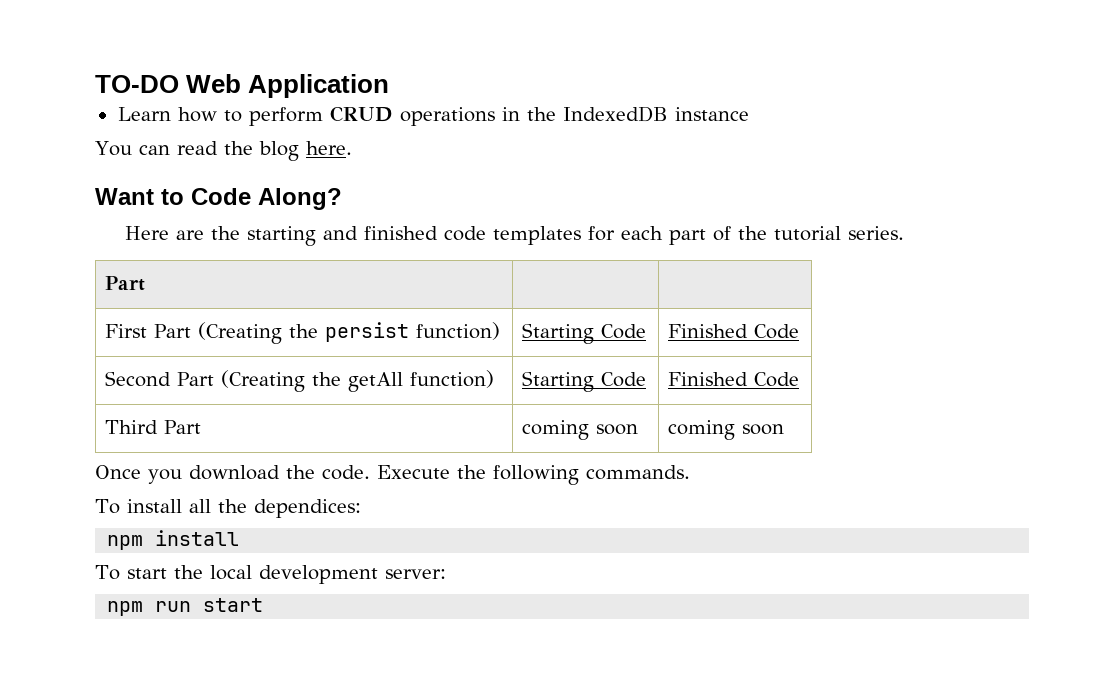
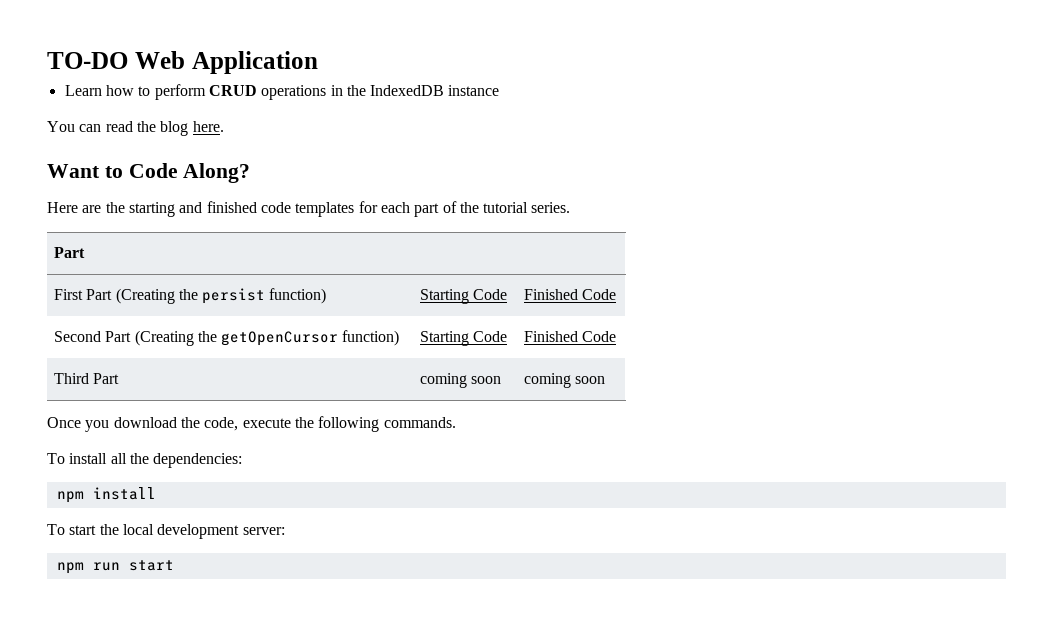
- Second Part (Creating the getAll function) | Starting Code | Finished Code
+ Second Part (Creating the getOpenCursor function) | Starting Code | Finished Code
- Once you download the code. Execute the following commands.
+ Once you download the code, execute the following commands.
- To install all the dependices:
+ To install all the dependencies:

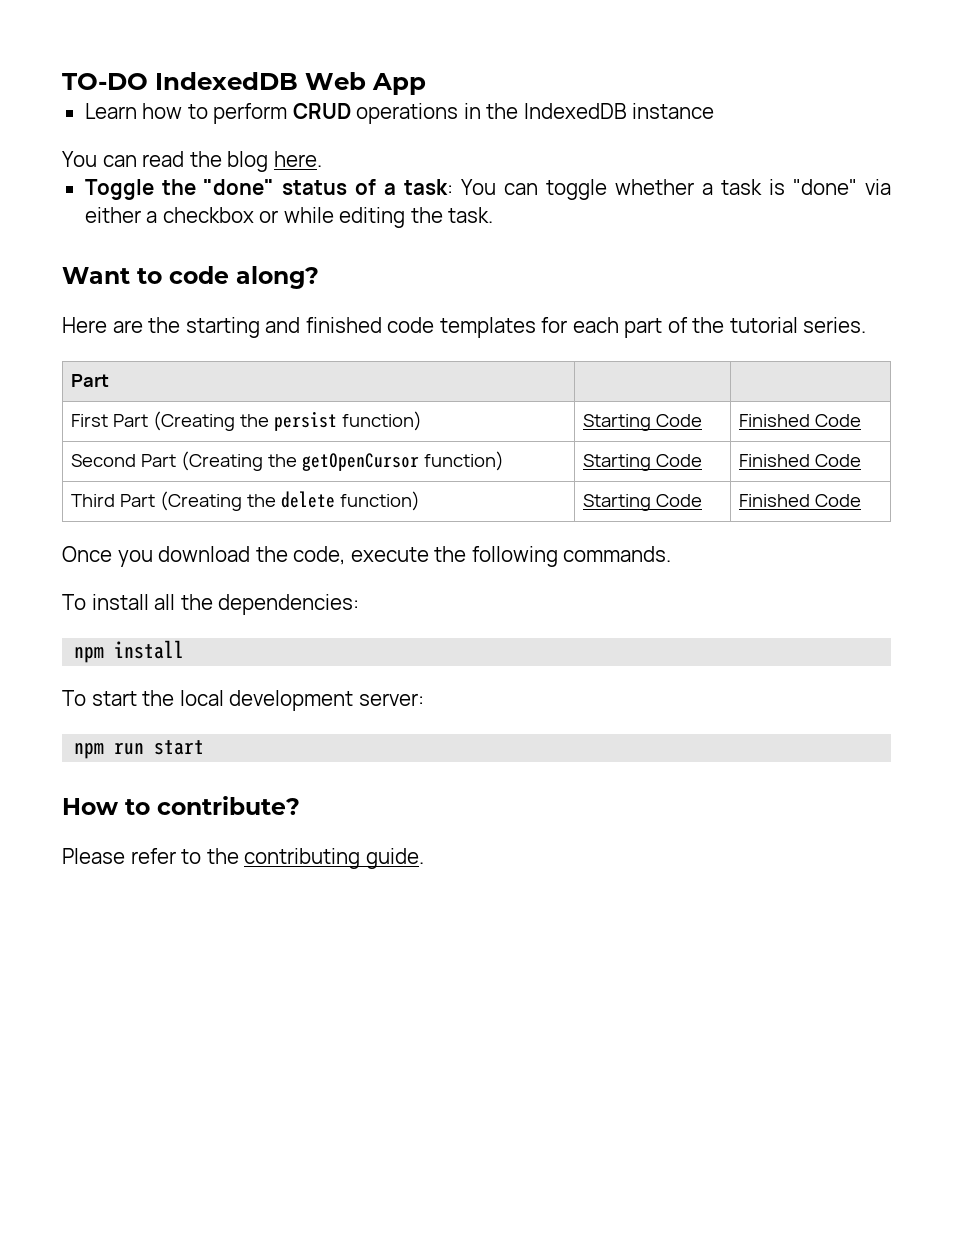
- TO-DO Web Application
+ TO-DO IndexedDB Web App
+ Toggle the "done" status of a task: You can toggle whether a task is "done" via either a checkbox or while editing the task.
- Want to Code Along?
+ Want to code along?
- Third Part | coming soon | coming soon
+ Third Part (Creating the delete function) | Starting Code | Finished Code
+ How to contribute?
+ Please refer to the contributing guide.

